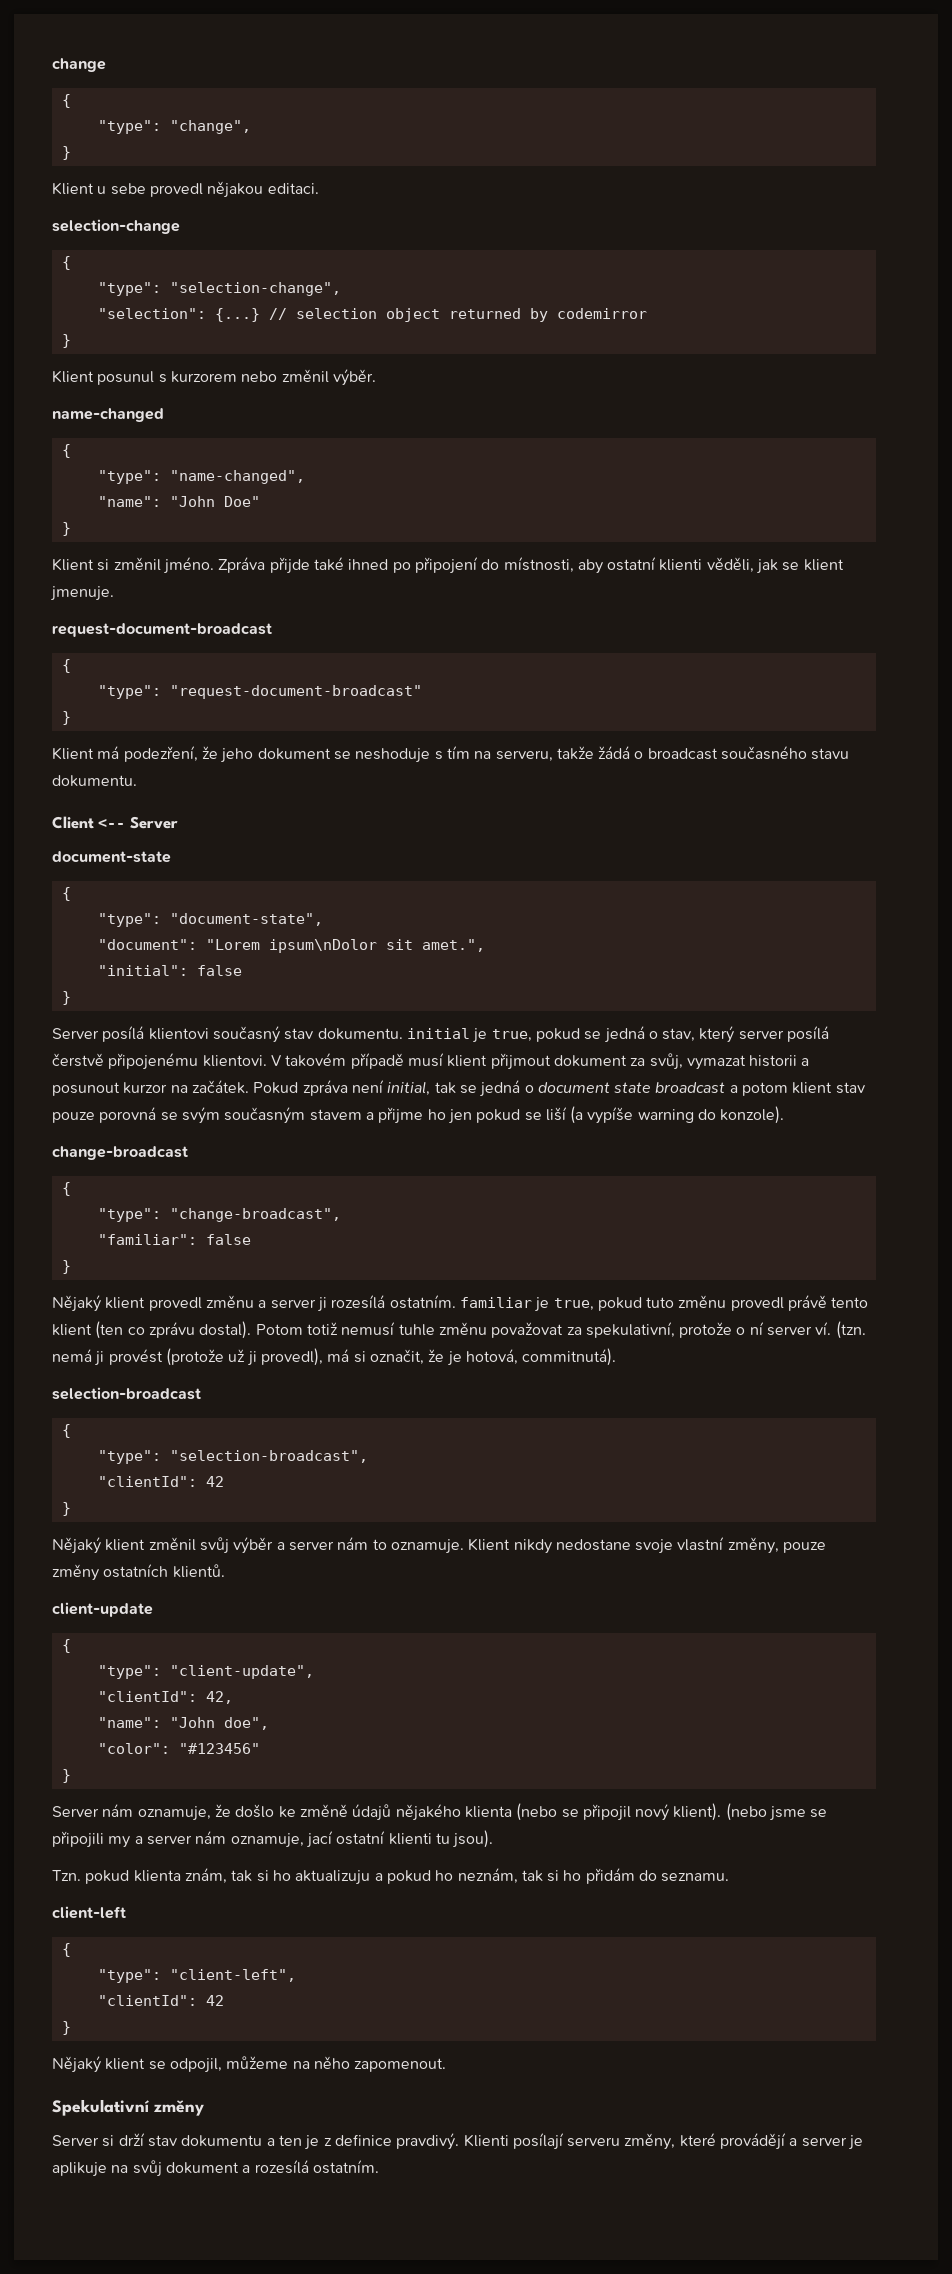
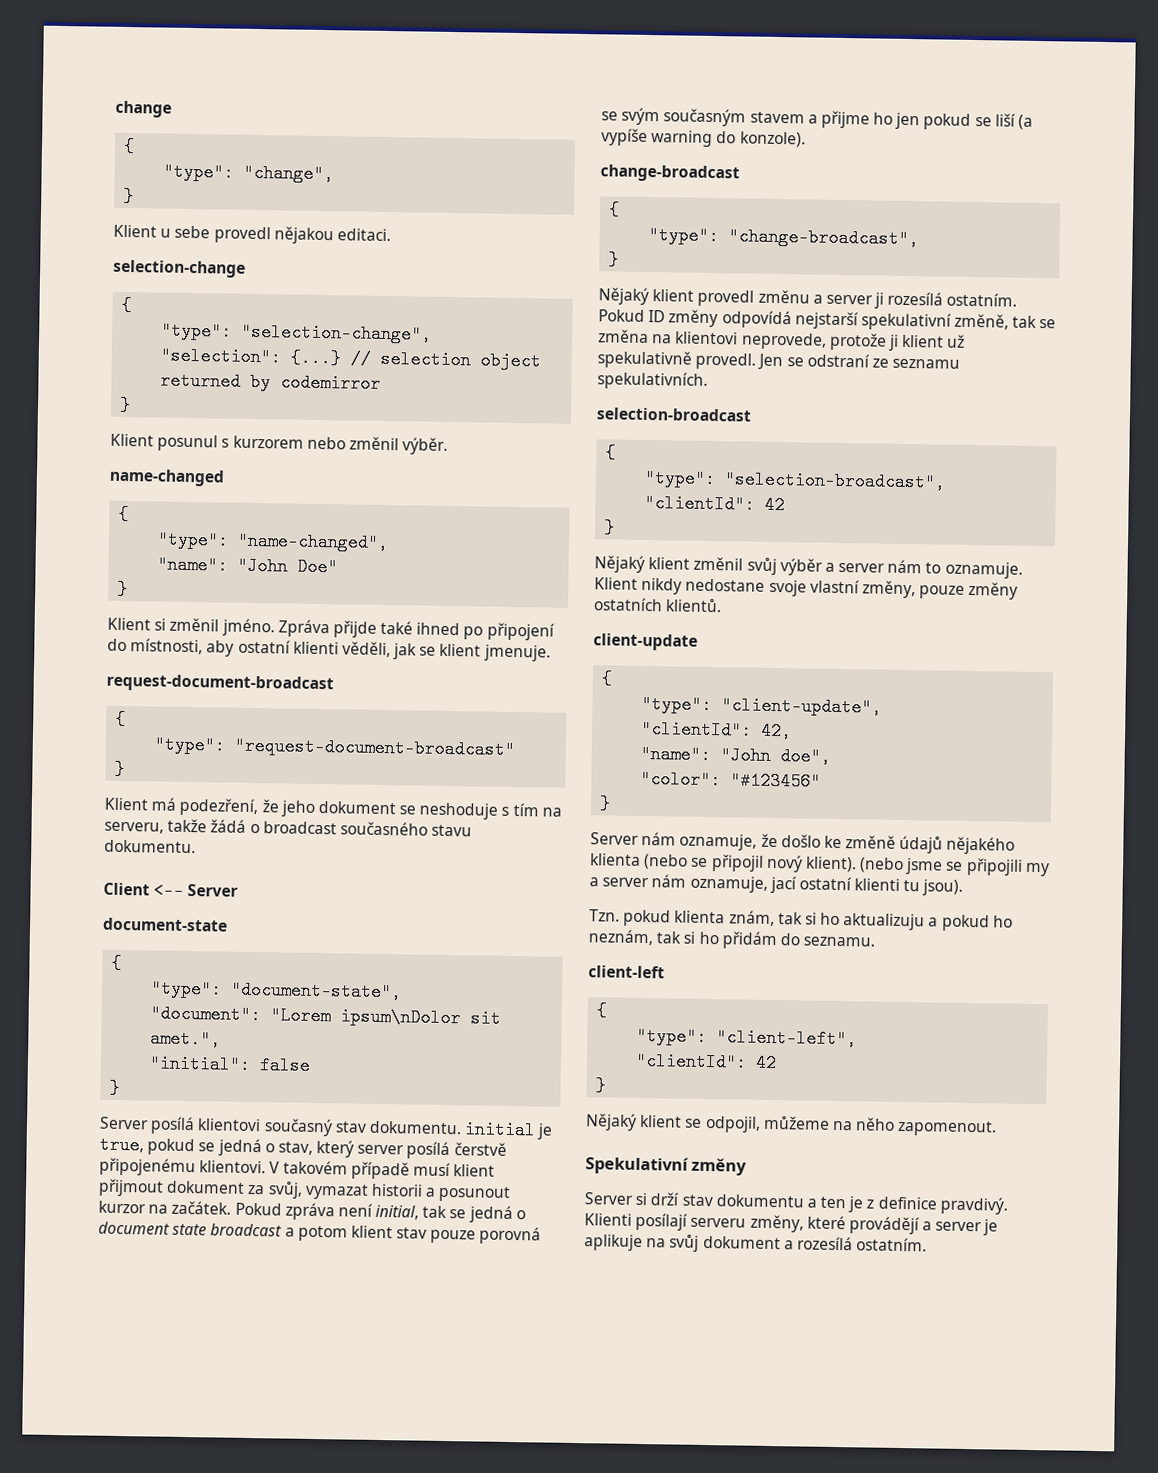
- "familiar": false
- Nějaký klient provedl změnu a server ji rozesílá ostatním. familiar je true, pokud tuto změnu provedl právě tento klient (ten co zprávu dostal). Potom totiž nemusí tuhle změnu považovat za spekulativní, protože o ní server ví. (tzn. nemá ji provést (protože už ji provedl), má si označit, že je hotová, commitnutá).
+ Nějaký klient provedl změnu a server ji rozesílá ostatním. Pokud ID změny odpovídá nejstarší spekulativní změně, tak se změna na klientovi neprovede, protože ji klient už spekulativně provedl. Jen se odstraní ze seznamu spekulativních.

